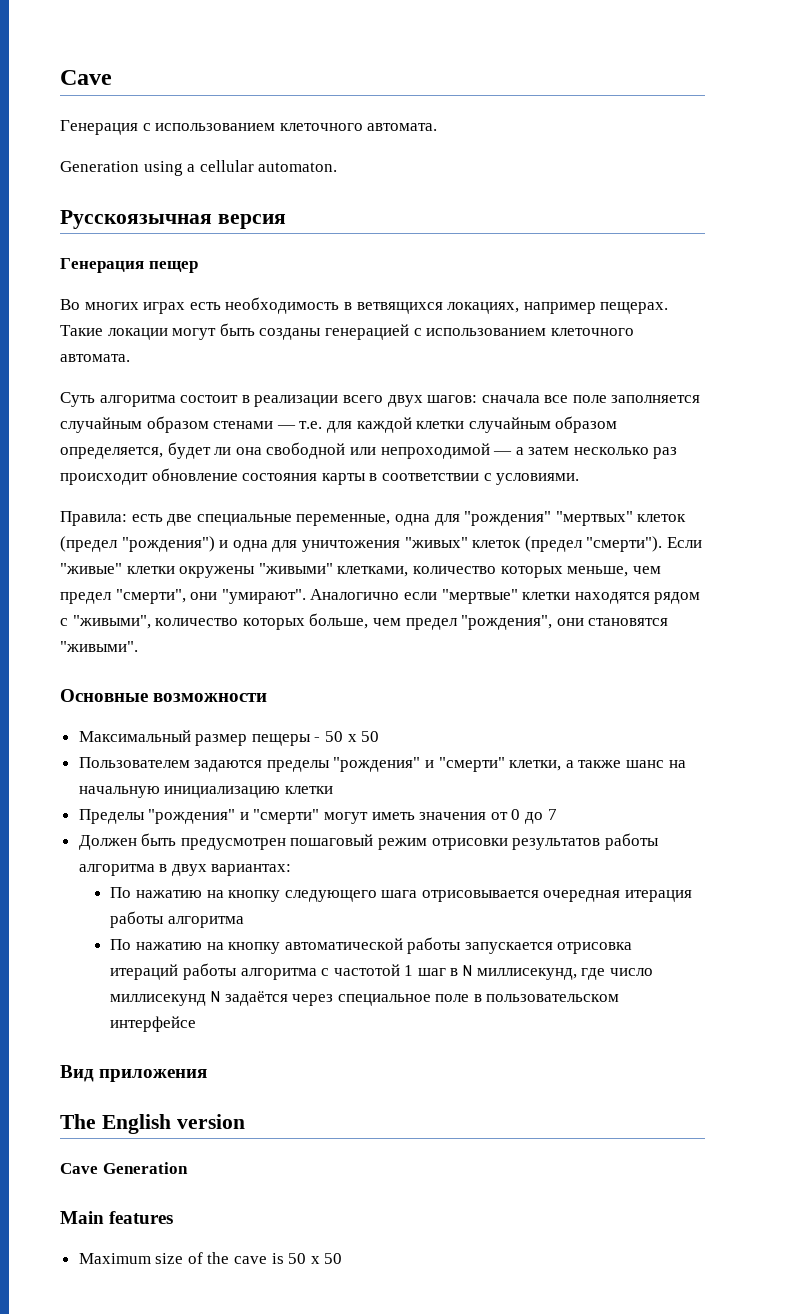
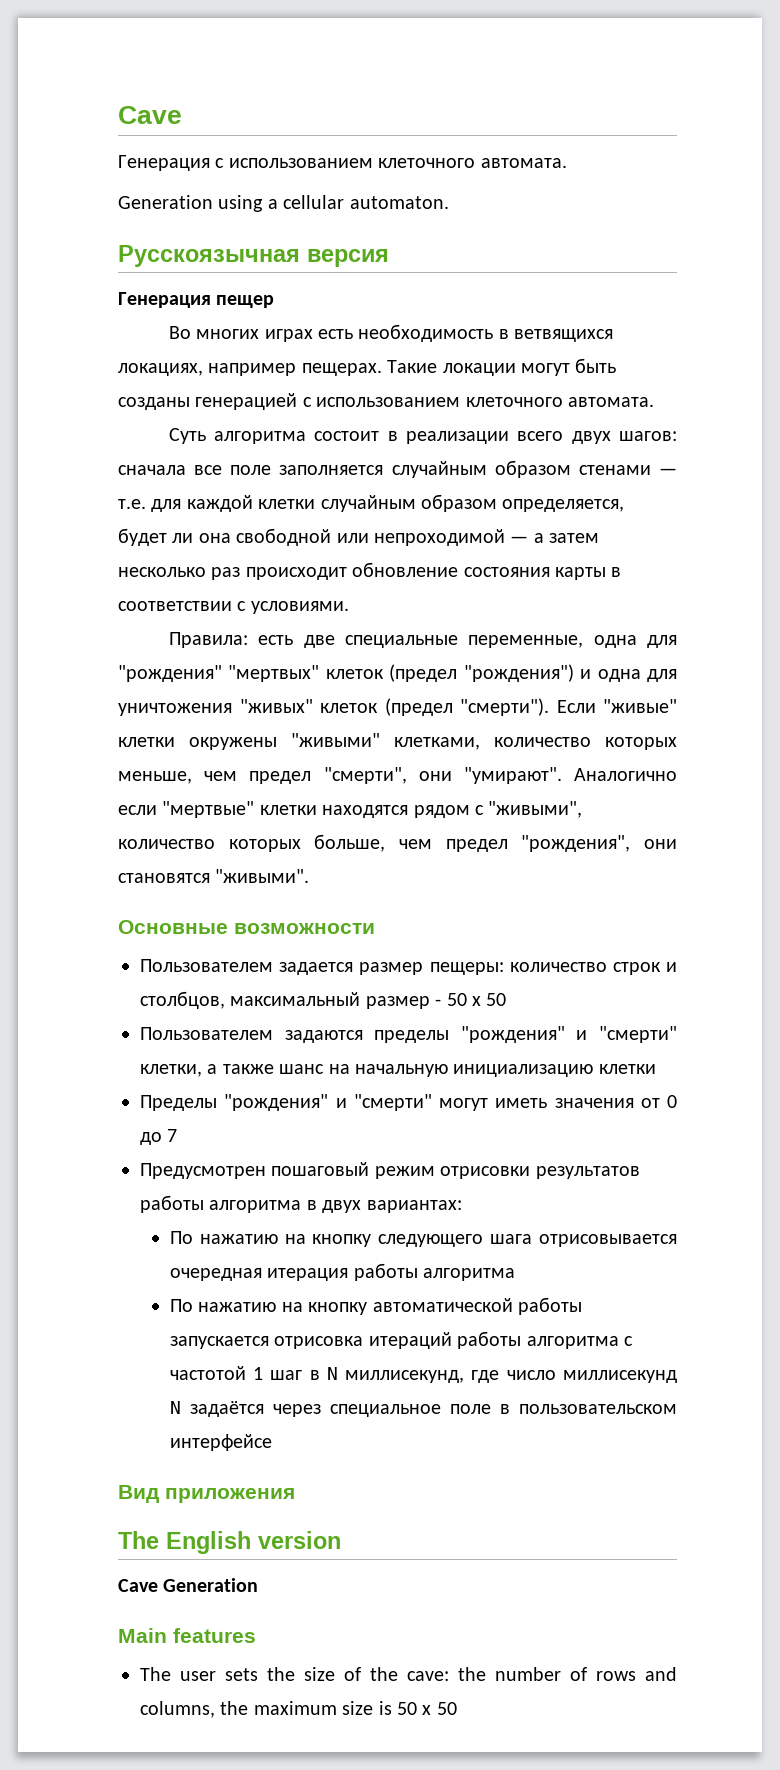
- Максимальный размер пещеры - 50 х 50
+ Пользователем задается размер пещеры: количество строк и столбцов, максимальный размер - 50 х 50
- Должен быть предусмотрен пошаговый режим отрисовки результатов работы алгоритма в двух вариантах:
+ Предусмотрен пошаговый режим отрисовки результатов работы алгоритма в двух вариантах:
- Maximum size of the cave is 50 x 50
+ The user sets the size of the cave: the number of rows and columns, the maximum size is 50 x 50

